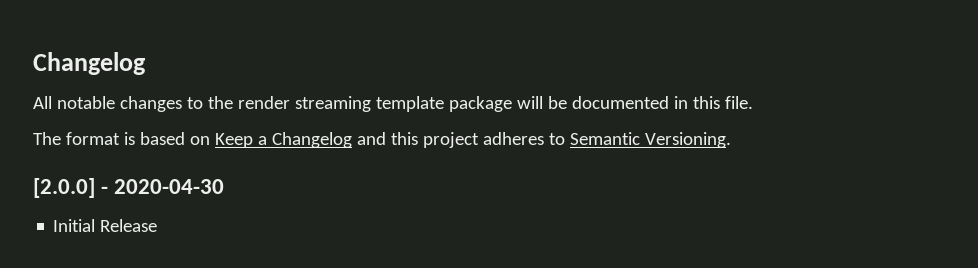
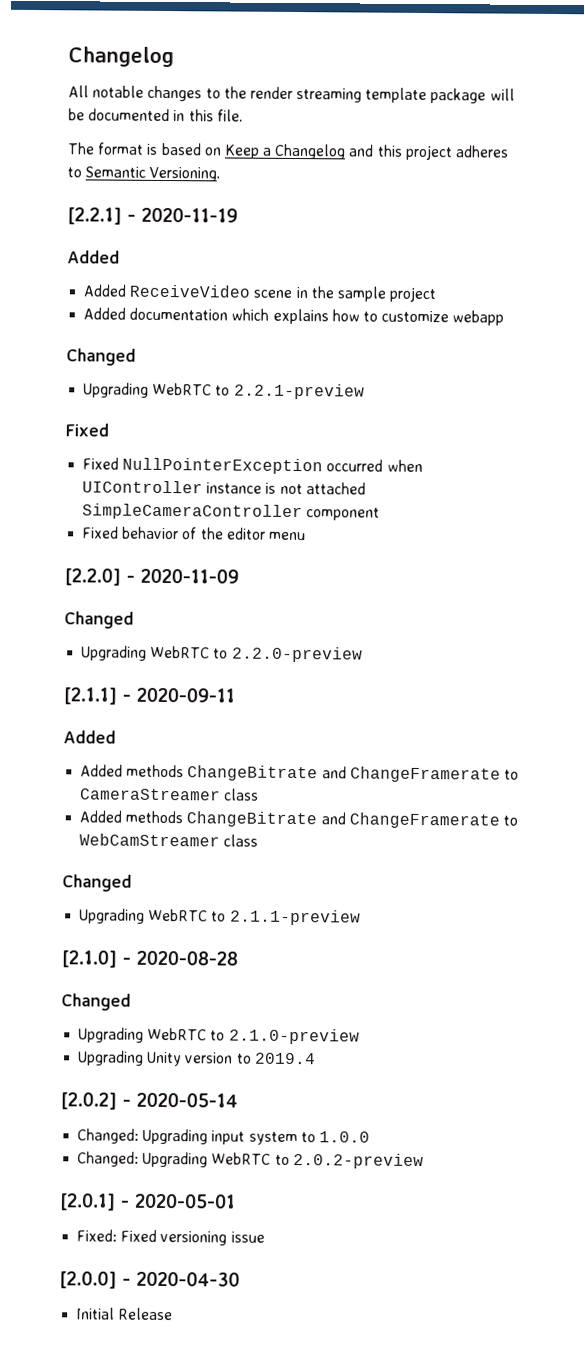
+ [2.2.1] - 2020-11-19
+ Added
+ Added ReceiveVideo scene in the sample project
+ Added documentation which explains how to customize webapp
+ Changed
+ Upgrading WebRTC to 2.2.1-preview
+ Fixed
+ Fixed NullPointerException occurred when UIController instance is not attached SimpleCameraController component
+ Fixed behavior of the editor menu
+ [2.2.0] - 2020-11-09
+ Changed
+ Upgrading WebRTC to 2.2.0-preview
+ [2.1.1] - 2020-09-11
+ Added
+ Added methods ChangeBitrate and ChangeFramerate to CameraStreamer class
+ Added methods ChangeBitrate and ChangeFramerate to WebCamStreamer class
+ Changed
+ Upgrading WebRTC to 2.1.1-preview
+ [2.1.0] - 2020-08-28
+ Changed
+ Upgrading WebRTC to 2.1.0-preview
+ Upgrading Unity version to 2019.4
+ [2.0.2] - 2020-05-14
+ Changed: Upgrading input system to 1.0.0
+ Changed: Upgrading WebRTC to 2.0.2-preview
+ [2.0.1] - 2020-05-01
+ Fixed: Fixed versioning issue

